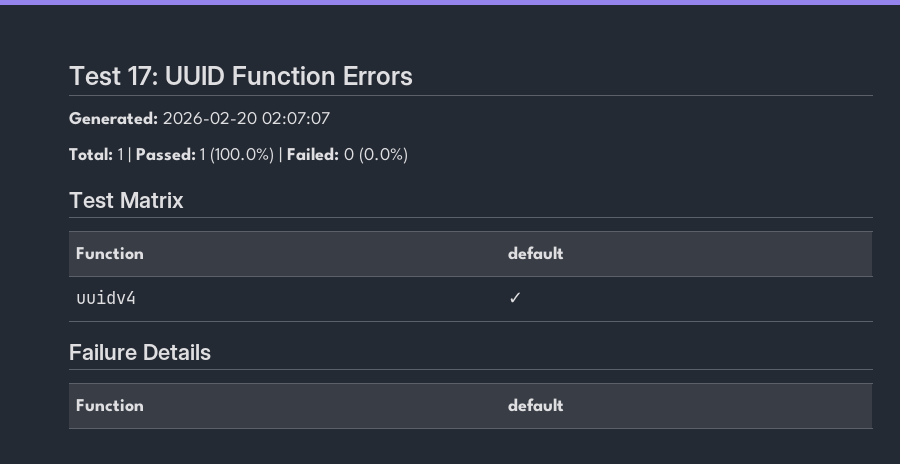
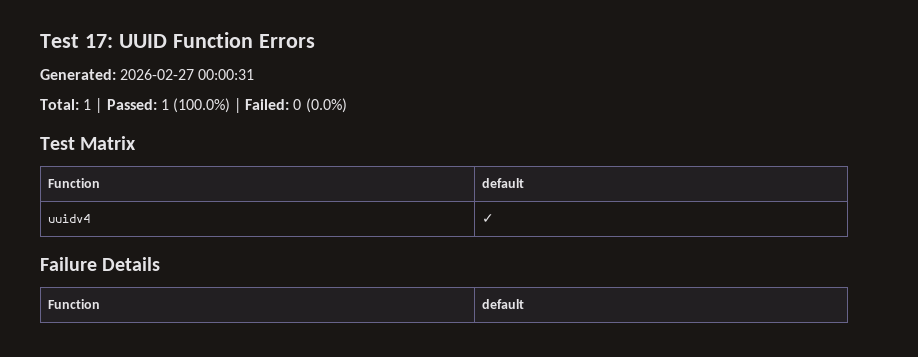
- Generated: 2026-02-20 02:07:07
+ Generated: 2026-02-27 00:00:31

